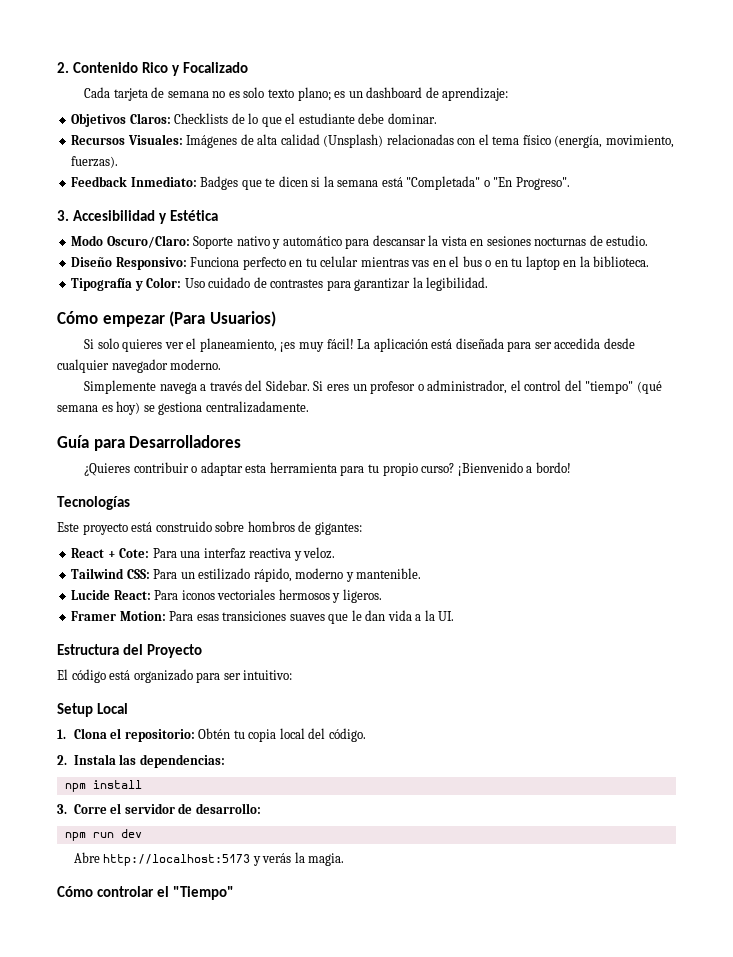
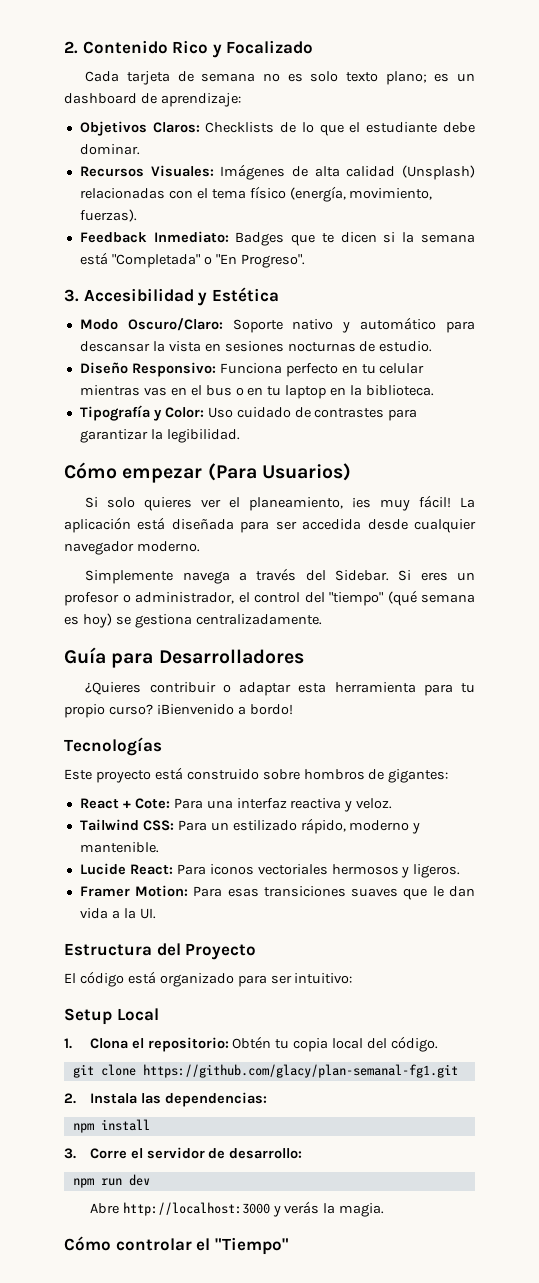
+ git clone https://github.com/glacy/plan-semanal-fg1.git
- Abre http://localhost:5173 y verás la magia.
+ Abre http://localhost:3000 y verás la magia.

